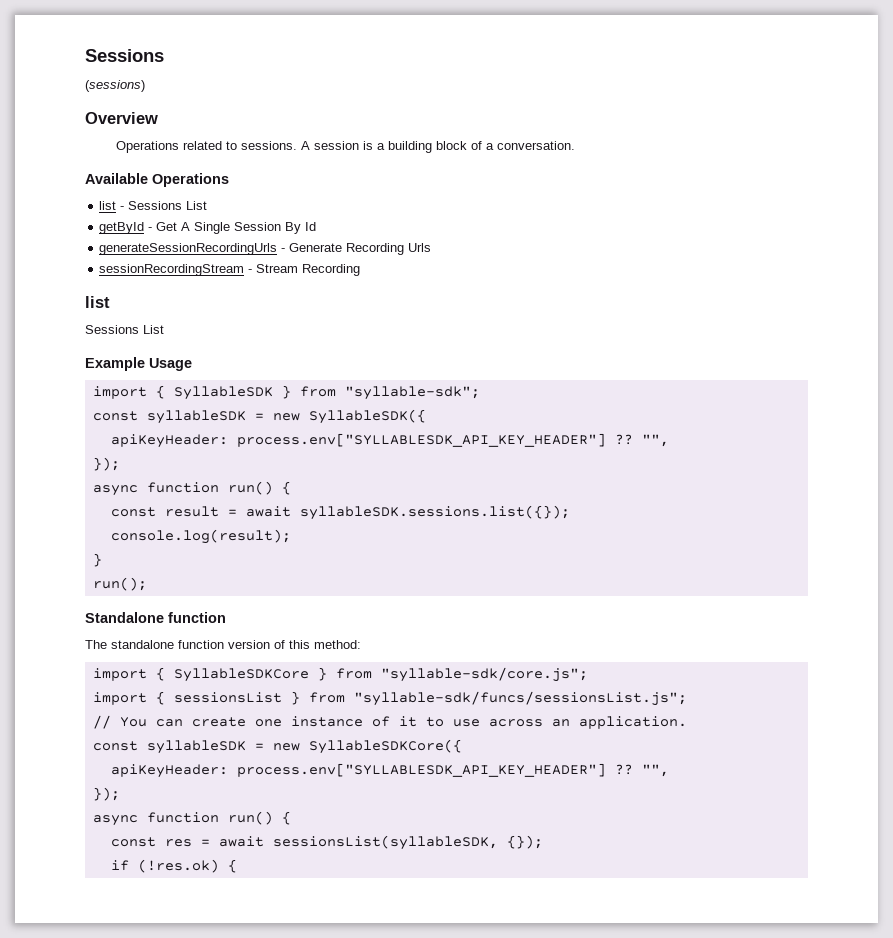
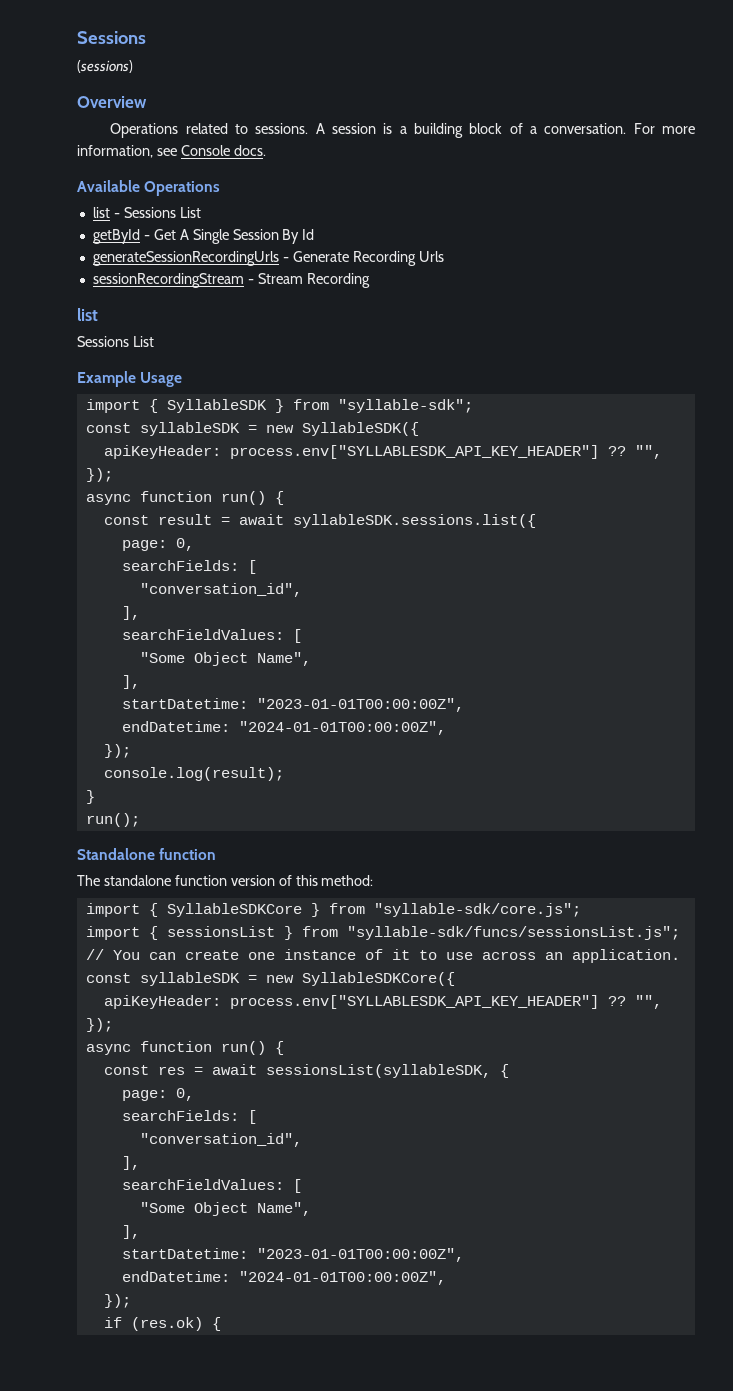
+ For more information, see Console docs.
- const result = await syllableSDK.sessions.list({});
+ const result = await syllableSDK.sessions.list({
+ page: 0,
+ searchFields: [
+ "conversation_id",
+ ],
+ searchFieldValues: [
+ "Some Object Name",
+ ],
+ startDatetime: "2023-01-01T00:00:00Z",
+ endDatetime: "2024-01-01T00:00:00Z",
+ });
- const res = await sessionsList(syllableSDK, {});
+ const res = await sessionsList(syllableSDK, {
+ page: 0,
+ searchFields: [
+ "conversation_id",
+ ],
+ searchFieldValues: [
+ "Some Object Name",
+ ],
+ startDatetime: "2023-01-01T00:00:00Z",
+ endDatetime: "2024-01-01T00:00:00Z",
+ });
- if (!res.ok) {
+ if (res.ok) {

